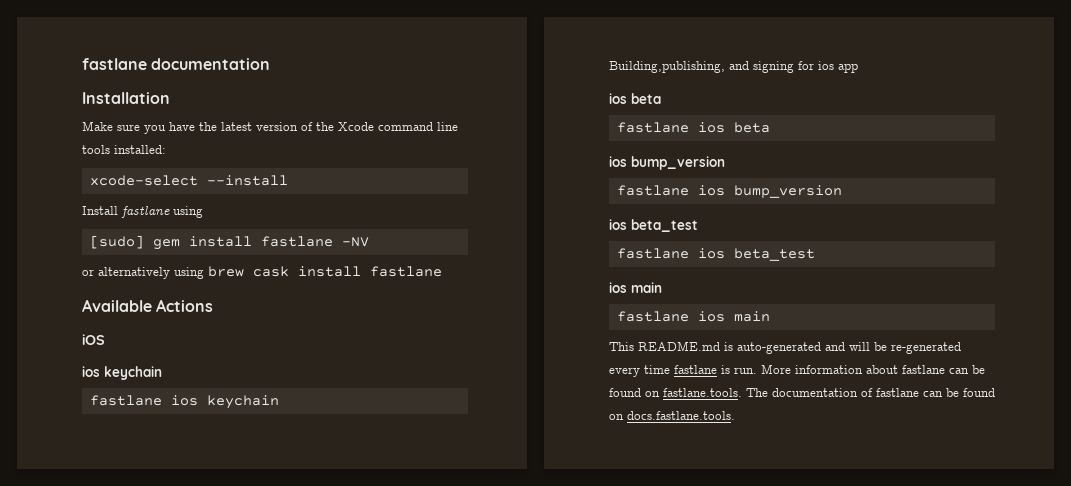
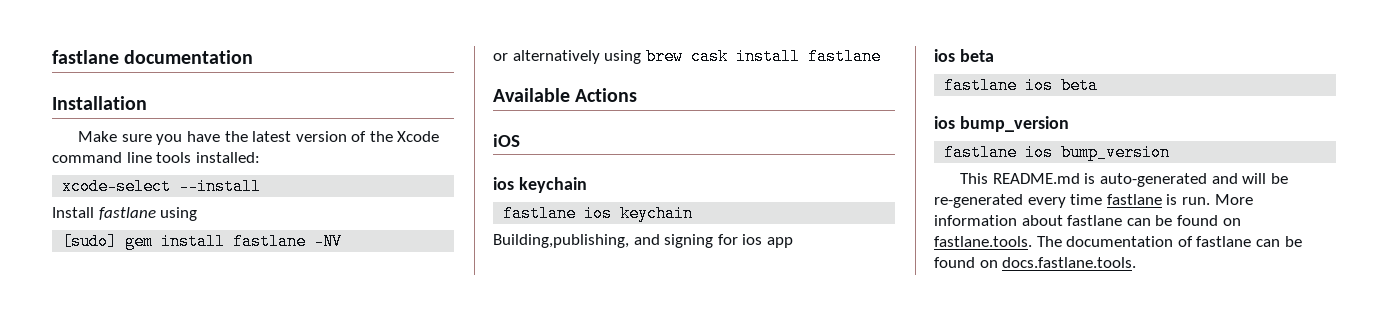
  fastlane ios bump_version
- ios beta_test
- fastlane ios beta_test
- ios main
- fastlane ios main

